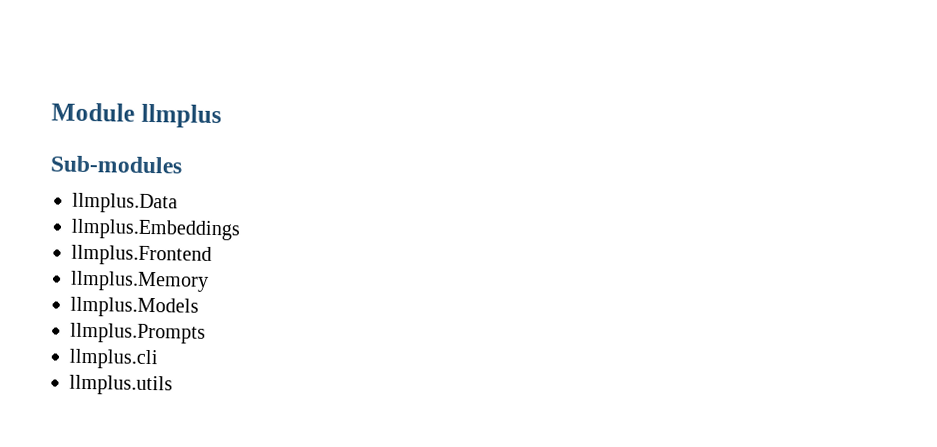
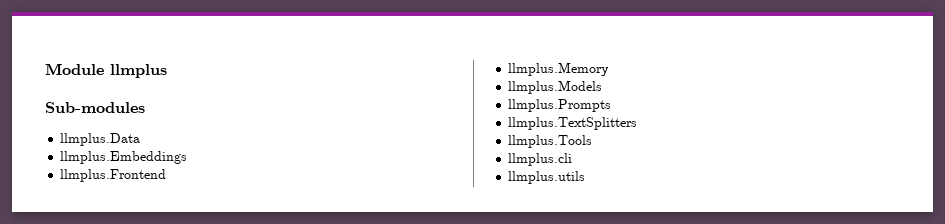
+ llmplus.TextSplitters
+ llmplus.Tools

